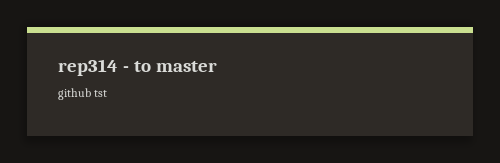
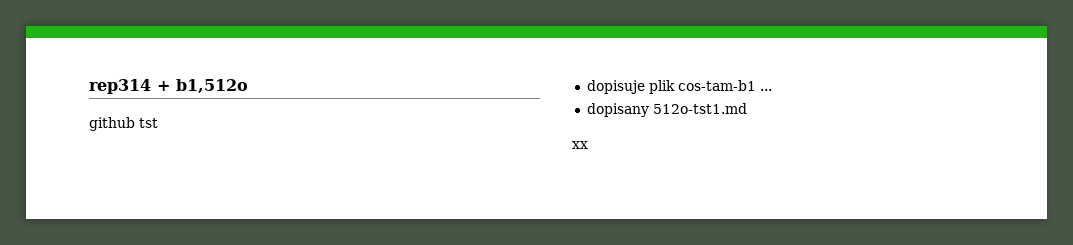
- rep314 - to master
+ rep314 + b1,512o
+ dopisuje plik cos-tam-b1 ...
+ dopisany 512o-tst1.md
+ xx

